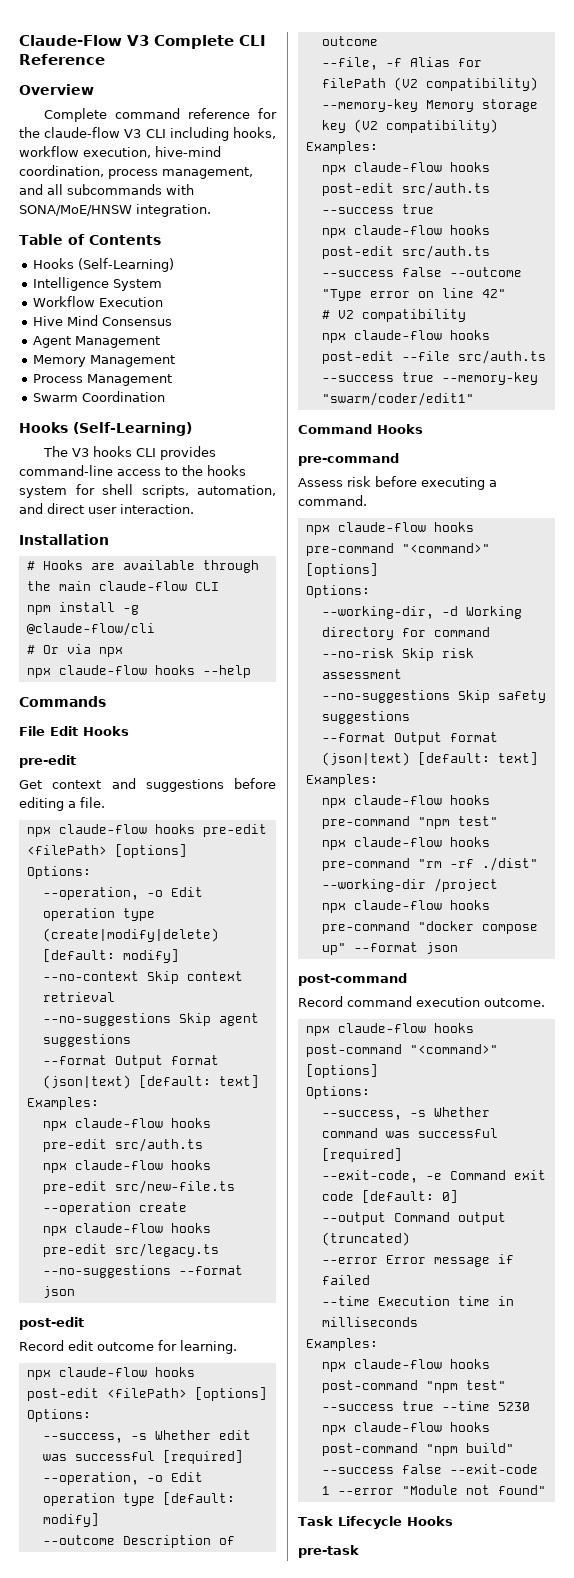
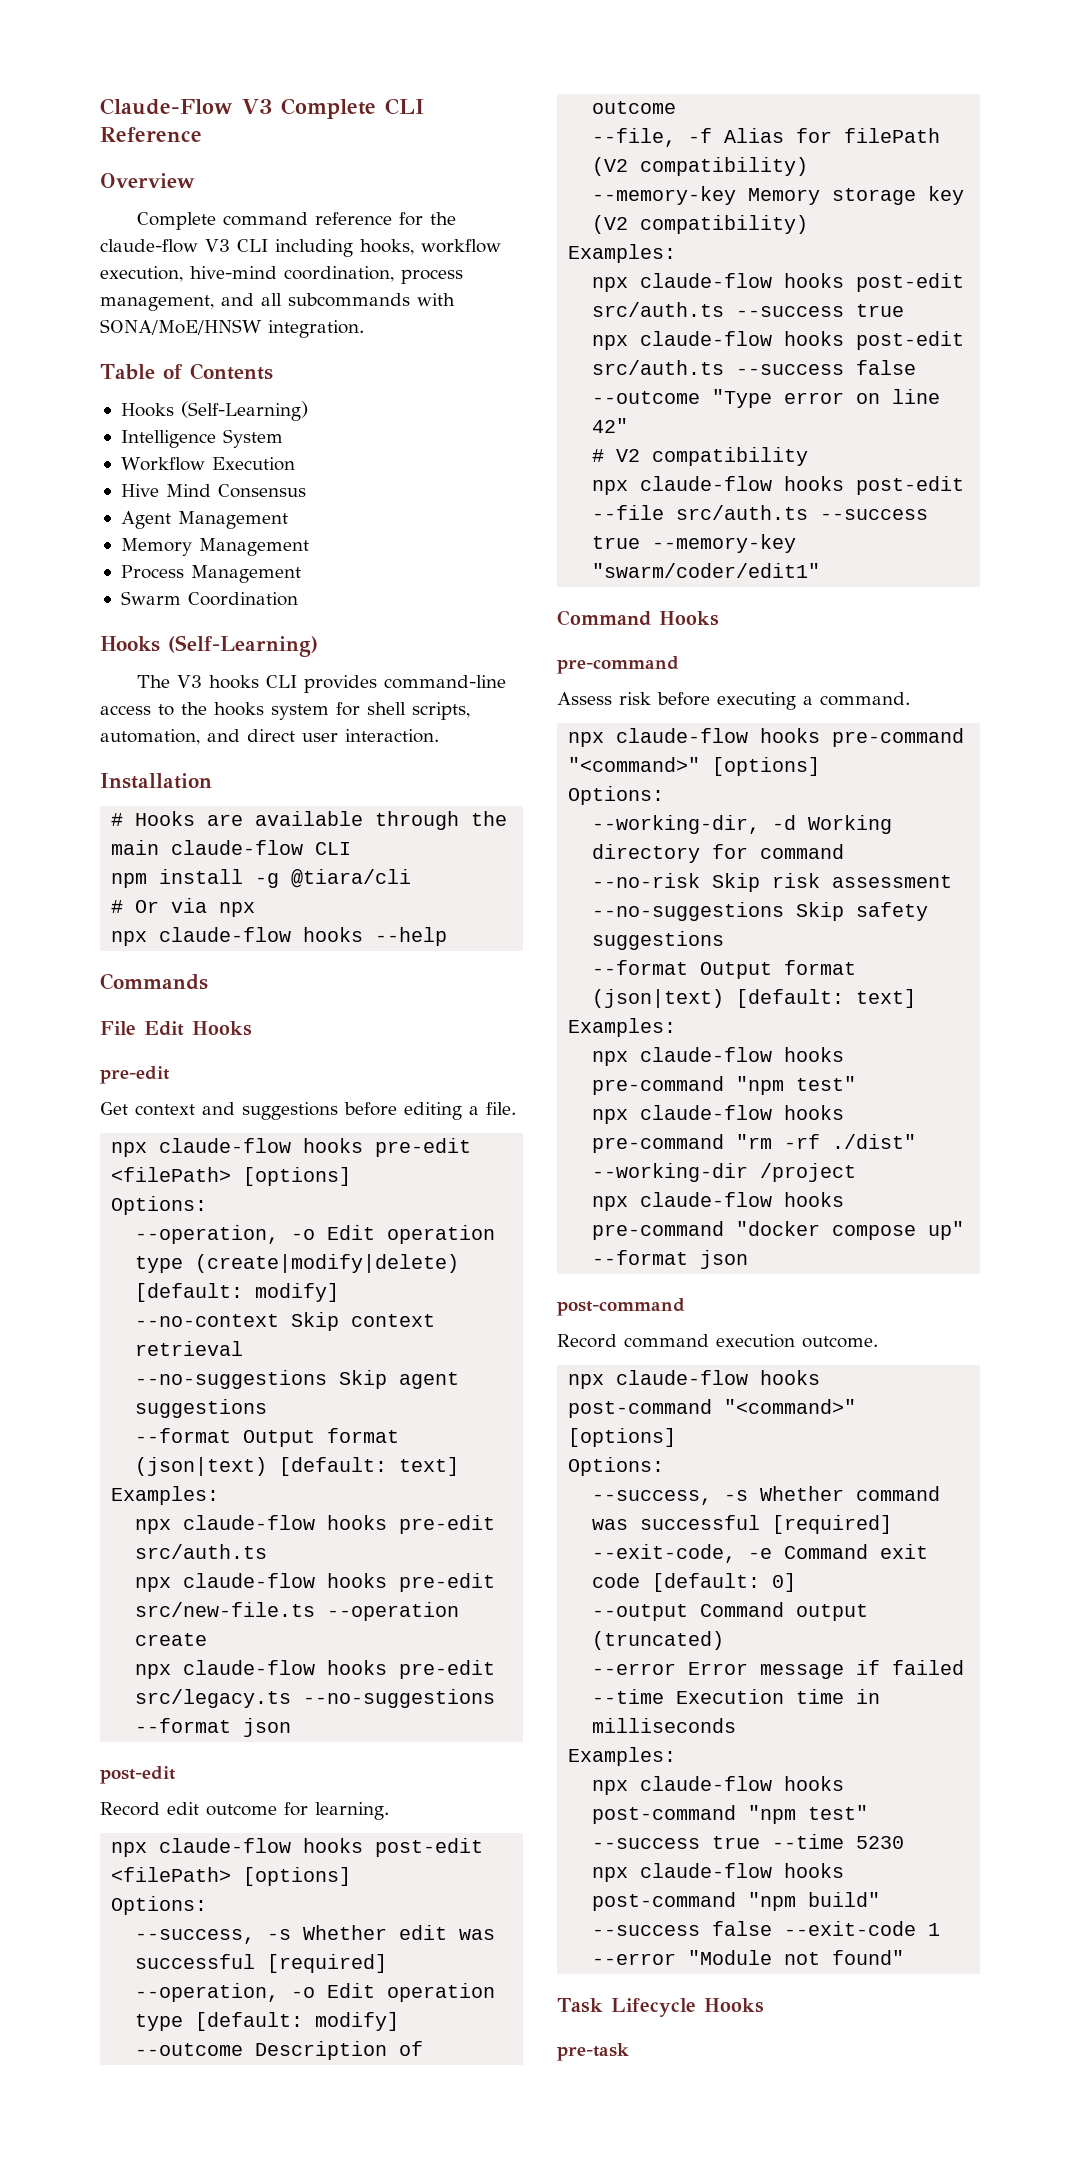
- npm install -g @claude-flow/cli
+ npm install -g @tiara/cli

